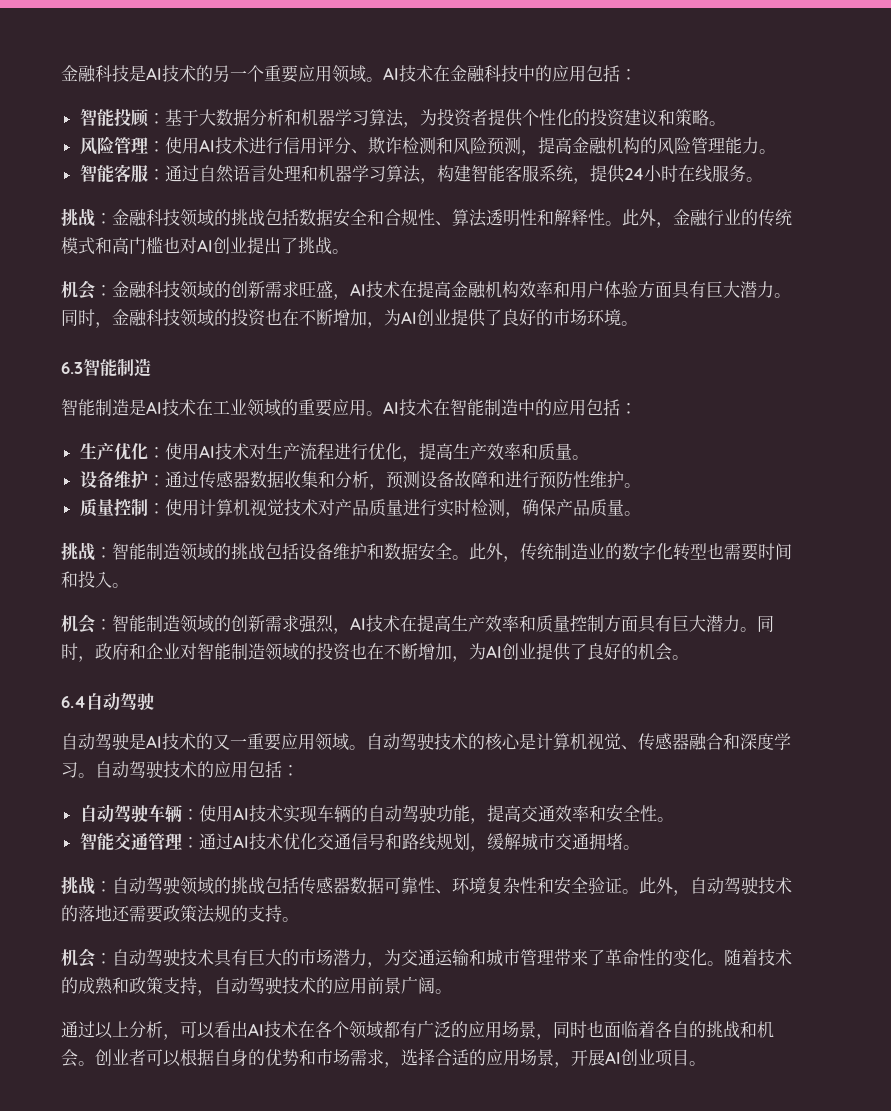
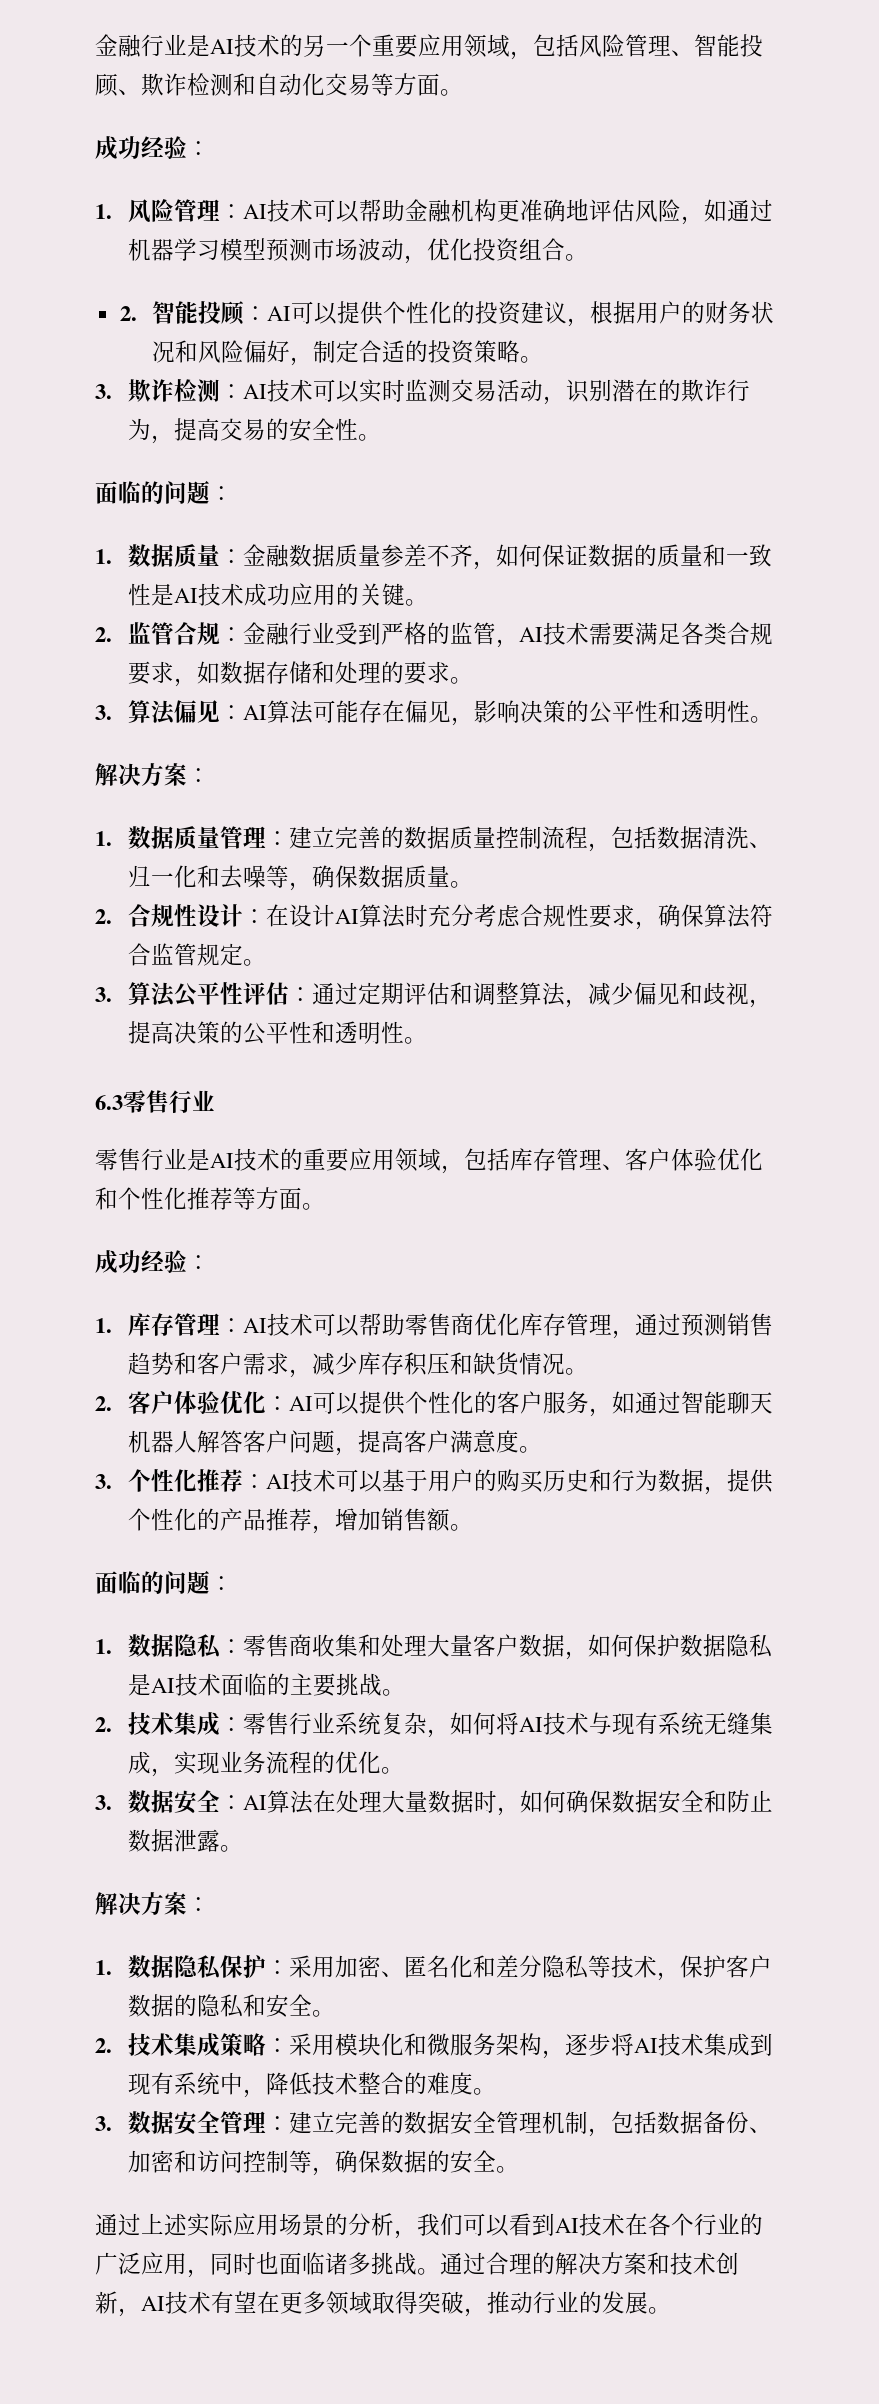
- 金融科技是AI技术的另一个重要应用领域。AI技术在金融科技中的应用包括：
- 智能投顾：基于大数据分析和机器学习算法，为投资者提供个性化的投资建议和策略。
- 风险管理：使用AI技术进行信用评分、欺诈检测和风险预测，提高金融机构的风险管理能力。
- 智能客服：通过自然语言处理和机器学习算法，构建智能客服系统，提供24小时在线服务。
- 挑战：金融科技领域的挑战包括数据安全和合规性、算法透明性和解释性。此外，金融行业的传统模式和高门槛也对AI创业提出了挑战。
- 机会：金融科技领域的创新需求旺盛，AI技术在提高金融机构效率和用户体验方面具有巨大潜力。同时，金融科技领域的投资也在不断增加，为AI创业提供了良好的市场环境。
- 6.3智能制造
- 智能制造是AI技术在工业领域的重要应用。AI技术在智能制造中的应用包括：
- 生产优化：使用AI技术对生产流程进行优化，提高生产效率和质量。
- 设备维护：通过传感器数据收集和分析，预测设备故障和进行预防性维护。
- 质量控制：使用计算机视觉技术对产品质量进行实时检测，确保产品质量。
- 挑战：智能制造领域的挑战包括设备维护和数据安全。此外，传统制造业的数字化转型也需要时间和投入。
- 机会：智能制造领域的创新需求强烈，AI技术在提高生产效率和质量控制方面具有巨大潜力。同时，政府和企业对智能制造领域的投资也在不断增加，为AI创业提供了良好的机会。
- 6.4自动驾驶
- 自动驾驶是AI技术的又一重要应用领域。自动驾驶技术的核心是计算机视觉、传感器融合和深度学习。自动驾驶技术的应用包括：
- 自动驾驶车辆：使用AI技术实现车辆的自动驾驶功能，提高交通效率和安全性。
- 智能交通管理：通过AI技术优化交通信号和路线规划，缓解城市交通拥堵。
- 挑战：自动驾驶领域的挑战包括传感器数据可靠性、环境复杂性和安全验证。此外，自动驾驶技术的落地还需要政策法规的支持。
- 机会：自动驾驶技术具有巨大的市场潜力，为交通运输和城市管理带来了革命性的变化。随着技术的成熟和政策支持，自动驾驶技术的应用前景广阔。
- 通过以上分析，可以看出AI技术在各个领域都有广泛的应用场景，同时也面临着各自的挑战和机会。创业者可以根据自身的优势和市场需求，选择合适的应用场景，开展AI创业项目。
+ 金融行业是AI技术的另一个重要应用领域，包括风险管理、智能投顾、欺诈检测和自动化交易等方面。
+ 成功经验：
+ 1.风险管理：AI技术可以帮助金融机构更准确地评估风险，如通过机器学习模型预测市场波动，优化投资组合。
+ 2.智能投顾：AI可以提供个性化的投资建议，根据用户的财务状况和风险偏好，制定合适的投资策略。
+ 3.欺诈检测：AI技术可以实时监测交易活动，识别潜在的欺诈行为，提高交易的安全性。
+ 面临的问题：
+ 1.数据质量：金融数据质量参差不齐，如何保证数据的质量和一致性是AI技术成功应用的关键。
+ 2.监管合规：金融行业受到严格的监管，AI技术需要满足各类合规要求，如数据存储和处理的要求。
+ 3.算法偏见：AI算法可能存在偏见，影响决策的公平性和透明性。
+ 解决方案：
+ 1.数据质量管理：建立完善的数据质量控制流程，包括数据清洗、归一化和去噪等，确保数据质量。
+ 2.合规性设计：在设计AI算法时充分考虑合规性要求，确保算法符合监管规定。
+ 3.算法公平性评估：通过定期评估和调整算法，减少偏见和歧视，提高决策的公平性和透明性。
+ 6.3零售行业
+ 零售行业是AI技术的重要应用领域，包括库存管理、客户体验优化和个性化推荐等方面。
+ 成功经验：
+ 1.库存管理：AI技术可以帮助零售商优化库存管理，通过预测销售趋势和客户需求，减少库存积压和缺货情况。
+ 2.客户体验优化：AI可以提供个性化的客户服务，如通过智能聊天机器人解答客户问题，提高客户满意度。
+ 3.个性化推荐：AI技术可以基于用户的购买历史和行为数据，提供个性化的产品推荐，增加销售额。
+ 面临的问题：
+ 1.数据隐私：零售商收集和处理大量客户数据，如何保护数据隐私是AI技术面临的主要挑战。
+ 2.技术集成：零售行业系统复杂，如何将AI技术与现有系统无缝集成，实现业务流程的优化。
+ 3.数据安全：AI算法在处理大量数据时，如何确保数据安全和防止数据泄露。
+ 解决方案：
+ 1.数据隐私保护：采用加密、匿名化和差分隐私等技术，保护客户数据的隐私和安全。
+ 2.技术集成策略：采用模块化和微服务架构，逐步将AI技术集成到现有系统中，降低技术整合的难度。
+ 3.数据安全管理：建立完善的数据安全管理机制，包括数据备份、加密和访问控制等，确保数据的安全。
+ 通过上述实际应用场景的分析，我们可以看到AI技术在各个行业的广泛应用，同时也面临诸多挑战。通过合理的解决方案和技术创新，AI技术有望在更多领域取得突破，推动行业的发展。

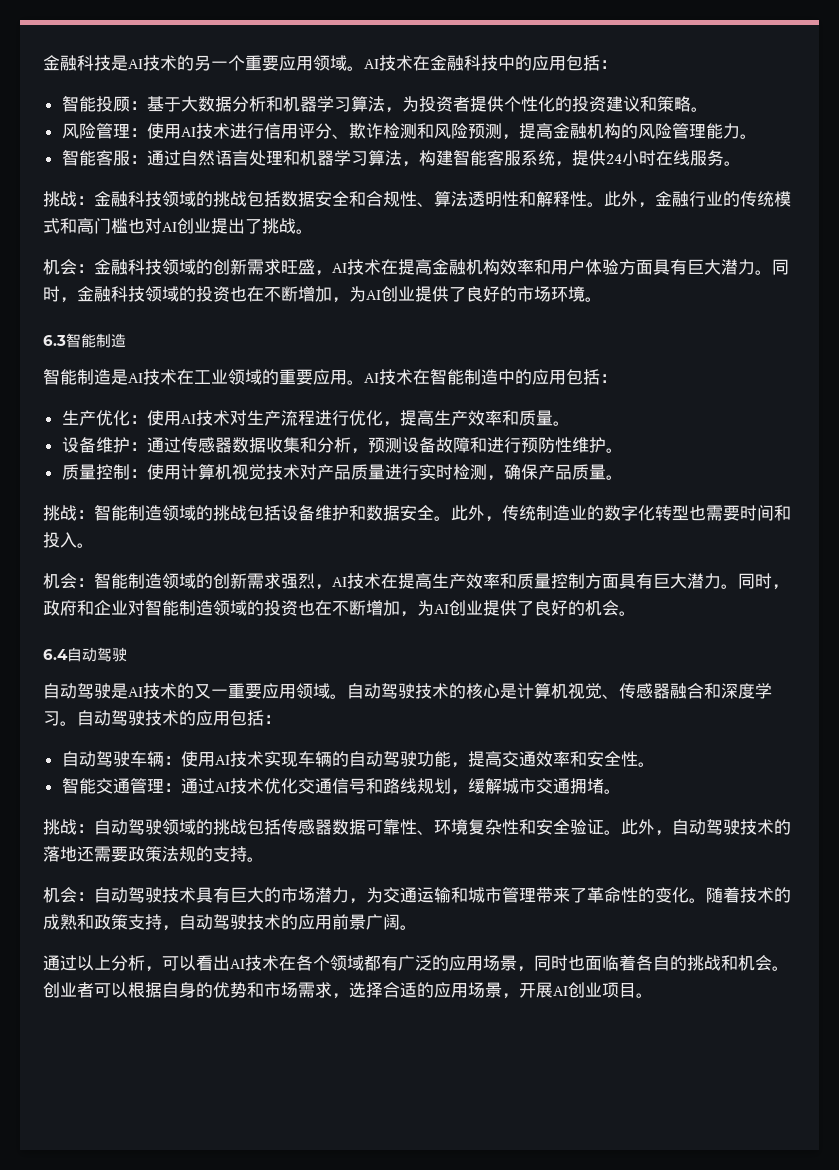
- 金融行业是AI技术的另一个重要应用领域，包括风险管理、智能投顾、欺诈检测和自动化交易等方面。
- 成功经验：
- 1.风险管理：AI技术可以帮助金融机构更准确地评估风险，如通过机器学习模型预测市场波动，优化投资组合。
- 2.智能投顾：AI可以提供个性化的投资建议，根据用户的财务状况和风险偏好，制定合适的投资策略。
- 3.欺诈检测：AI技术可以实时监测交易活动，识别潜在的欺诈行为，提高交易的安全性。
- 面临的问题：
- 1.数据质量：金融数据质量参差不齐，如何保证数据的质量和一致性是AI技术成功应用的关键。
- 2.监管合规：金融行业受到严格的监管，AI技术需要满足各类合规要求，如数据存储和处理的要求。
- 3.算法偏见：AI算法可能存在偏见，影响决策的公平性和透明性。
- 解决方案：
- 1.数据质量管理：建立完善的数据质量控制流程，包括数据清洗、归一化和去噪等，确保数据质量。
- 2.合规性设计：在设计AI算法时充分考虑合规性要求，确保算法符合监管规定。
- 3.算法公平性评估：通过定期评估和调整算法，减少偏见和歧视，提高决策的公平性和透明性。
- 6.3零售行业
- 零售行业是AI技术的重要应用领域，包括库存管理、客户体验优化和个性化推荐等方面。
- 成功经验：
- 1.库存管理：AI技术可以帮助零售商优化库存管理，通过预测销售趋势和客户需求，减少库存积压和缺货情况。
- 2.客户体验优化：AI可以提供个性化的客户服务，如通过智能聊天机器人解答客户问题，提高客户满意度。
- 3.个性化推荐：AI技术可以基于用户的购买历史和行为数据，提供个性化的产品推荐，增加销售额。
- 面临的问题：
- 1.数据隐私：零售商收集和处理大量客户数据，如何保护数据隐私是AI技术面临的主要挑战。
- 2.技术集成：零售行业系统复杂，如何将AI技术与现有系统无缝集成，实现业务流程的优化。
- 3.数据安全：AI算法在处理大量数据时，如何确保数据安全和防止数据泄露。
- 解决方案：
- 1.数据隐私保护：采用加密、匿名化和差分隐私等技术，保护客户数据的隐私和安全。
- 2.技术集成策略：采用模块化和微服务架构，逐步将AI技术集成到现有系统中，降低技术整合的难度。
- 3.数据安全管理：建立完善的数据安全管理机制，包括数据备份、加密和访问控制等，确保数据的安全。
- 通过上述实际应用场景的分析，我们可以看到AI技术在各个行业的广泛应用，同时也面临诸多挑战。通过合理的解决方案和技术创新，AI技术有望在更多领域取得突破，推动行业的发展。
+ 金融科技是AI技术的另一个重要应用领域。AI技术在金融科技中的应用包括：
+ 智能投顾：基于大数据分析和机器学习算法，为投资者提供个性化的投资建议和策略。
+ 风险管理：使用AI技术进行信用评分、欺诈检测和风险预测，提高金融机构的风险管理能力。
+ 智能客服：通过自然语言处理和机器学习算法，构建智能客服系统，提供24小时在线服务。
+ 挑战：金融科技领域的挑战包括数据安全和合规性、算法透明性和解释性。此外，金融行业的传统模式和高门槛也对AI创业提出了挑战。
+ 机会：金融科技领域的创新需求旺盛，AI技术在提高金融机构效率和用户体验方面具有巨大潜力。同时，金融科技领域的投资也在不断增加，为AI创业提供了良好的市场环境。
+ 6.3智能制造
+ 智能制造是AI技术在工业领域的重要应用。AI技术在智能制造中的应用包括：
+ 生产优化：使用AI技术对生产流程进行优化，提高生产效率和质量。
+ 设备维护：通过传感器数据收集和分析，预测设备故障和进行预防性维护。
+ 质量控制：使用计算机视觉技术对产品质量进行实时检测，确保产品质量。
+ 挑战：智能制造领域的挑战包括设备维护和数据安全。此外，传统制造业的数字化转型也需要时间和投入。
+ 机会：智能制造领域的创新需求强烈，AI技术在提高生产效率和质量控制方面具有巨大潜力。同时，政府和企业对智能制造领域的投资也在不断增加，为AI创业提供了良好的机会。
+ 6.4自动驾驶
+ 自动驾驶是AI技术的又一重要应用领域。自动驾驶技术的核心是计算机视觉、传感器融合和深度学习。自动驾驶技术的应用包括：
+ 自动驾驶车辆：使用AI技术实现车辆的自动驾驶功能，提高交通效率和安全性。
+ 智能交通管理：通过AI技术优化交通信号和路线规划，缓解城市交通拥堵。
+ 挑战：自动驾驶领域的挑战包括传感器数据可靠性、环境复杂性和安全验证。此外，自动驾驶技术的落地还需要政策法规的支持。
+ 机会：自动驾驶技术具有巨大的市场潜力，为交通运输和城市管理带来了革命性的变化。随着技术的成熟和政策支持，自动驾驶技术的应用前景广阔。
+ 通过以上分析，可以看出AI技术在各个领域都有广泛的应用场景，同时也面临着各自的挑战和机会。创业者可以根据自身的优势和市场需求，选择合适的应用场景，开展AI创业项目。

